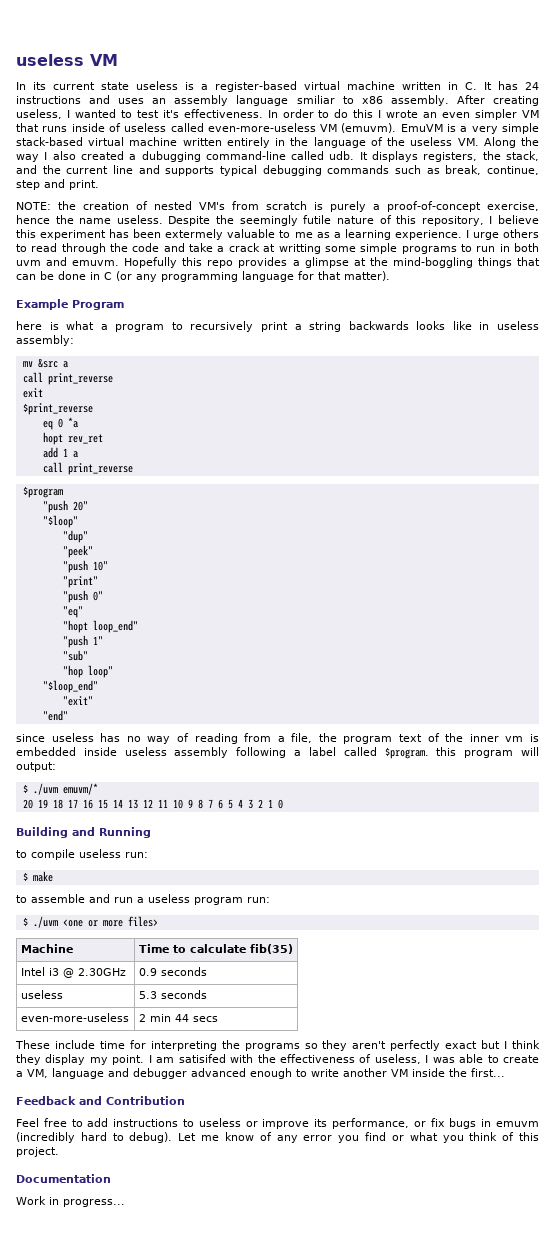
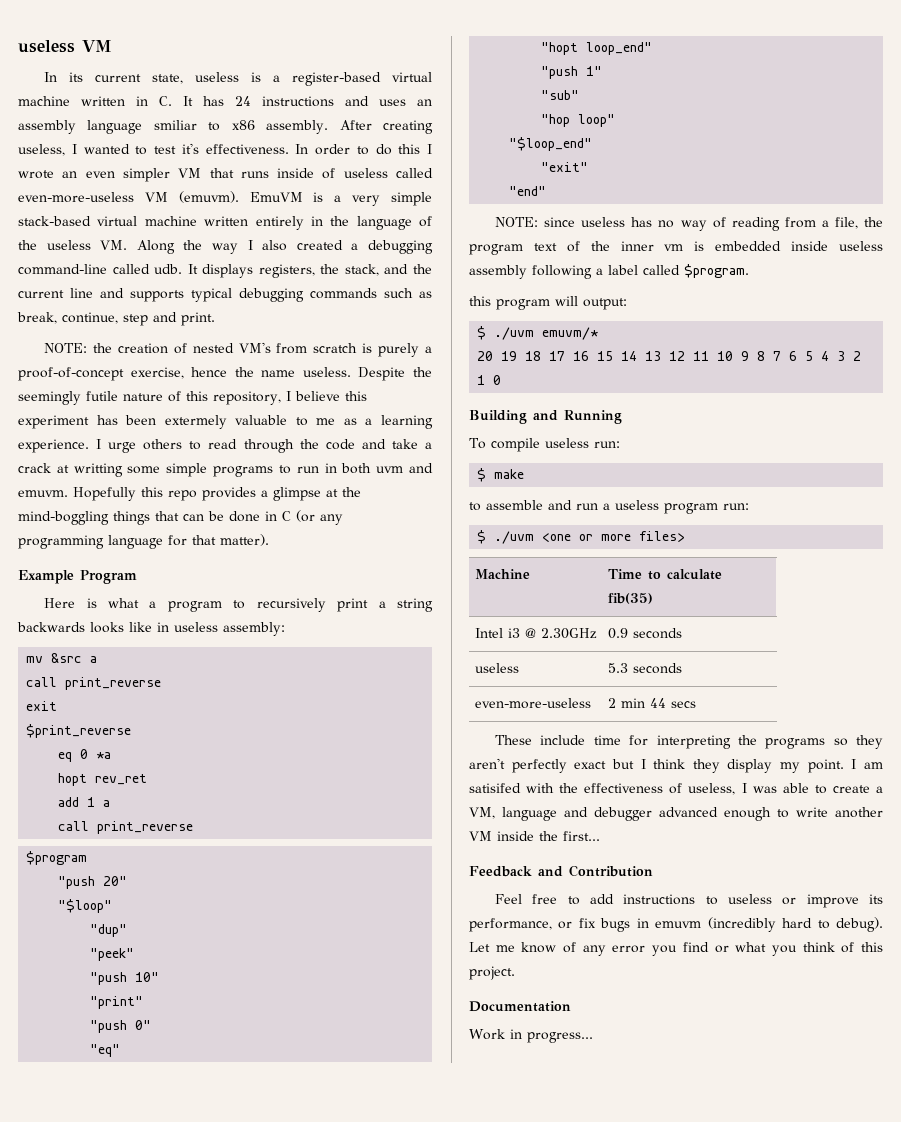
- In its current state useless is a register-based virtual machine written in C. It has 24 instructions and uses an assembly language smiliar to x86 assembly.
+ In its current state, useless is a register-based virtual machine written in C. It has 24 instructions and uses an assembly language smiliar to x86 assembly.
- EmuVM is a very simple stack-based virtual machine written entirely in the language of the useless VM. Along the way I also created a dubugging command-line called udb.
+ EmuVM is a very simple stack-based virtual machine written entirely in the language of the useless VM. Along the way I also created a debugging command-line called udb.
- here is what a program to recursively print a string backwards looks like in useless assembly:
+ Here is what a program to recursively print a string backwards looks like in useless assembly:
- since useless has no way of reading from a file, the program text of the inner vm is embedded inside useless assembly following a label called $program. this program will output:
+ NOTE: since useless has no way of reading from a file, the program text of the inner vm is embedded inside useless assembly following a label called $program.
+ this program will output:
- to compile useless run:
+ To compile useless run:

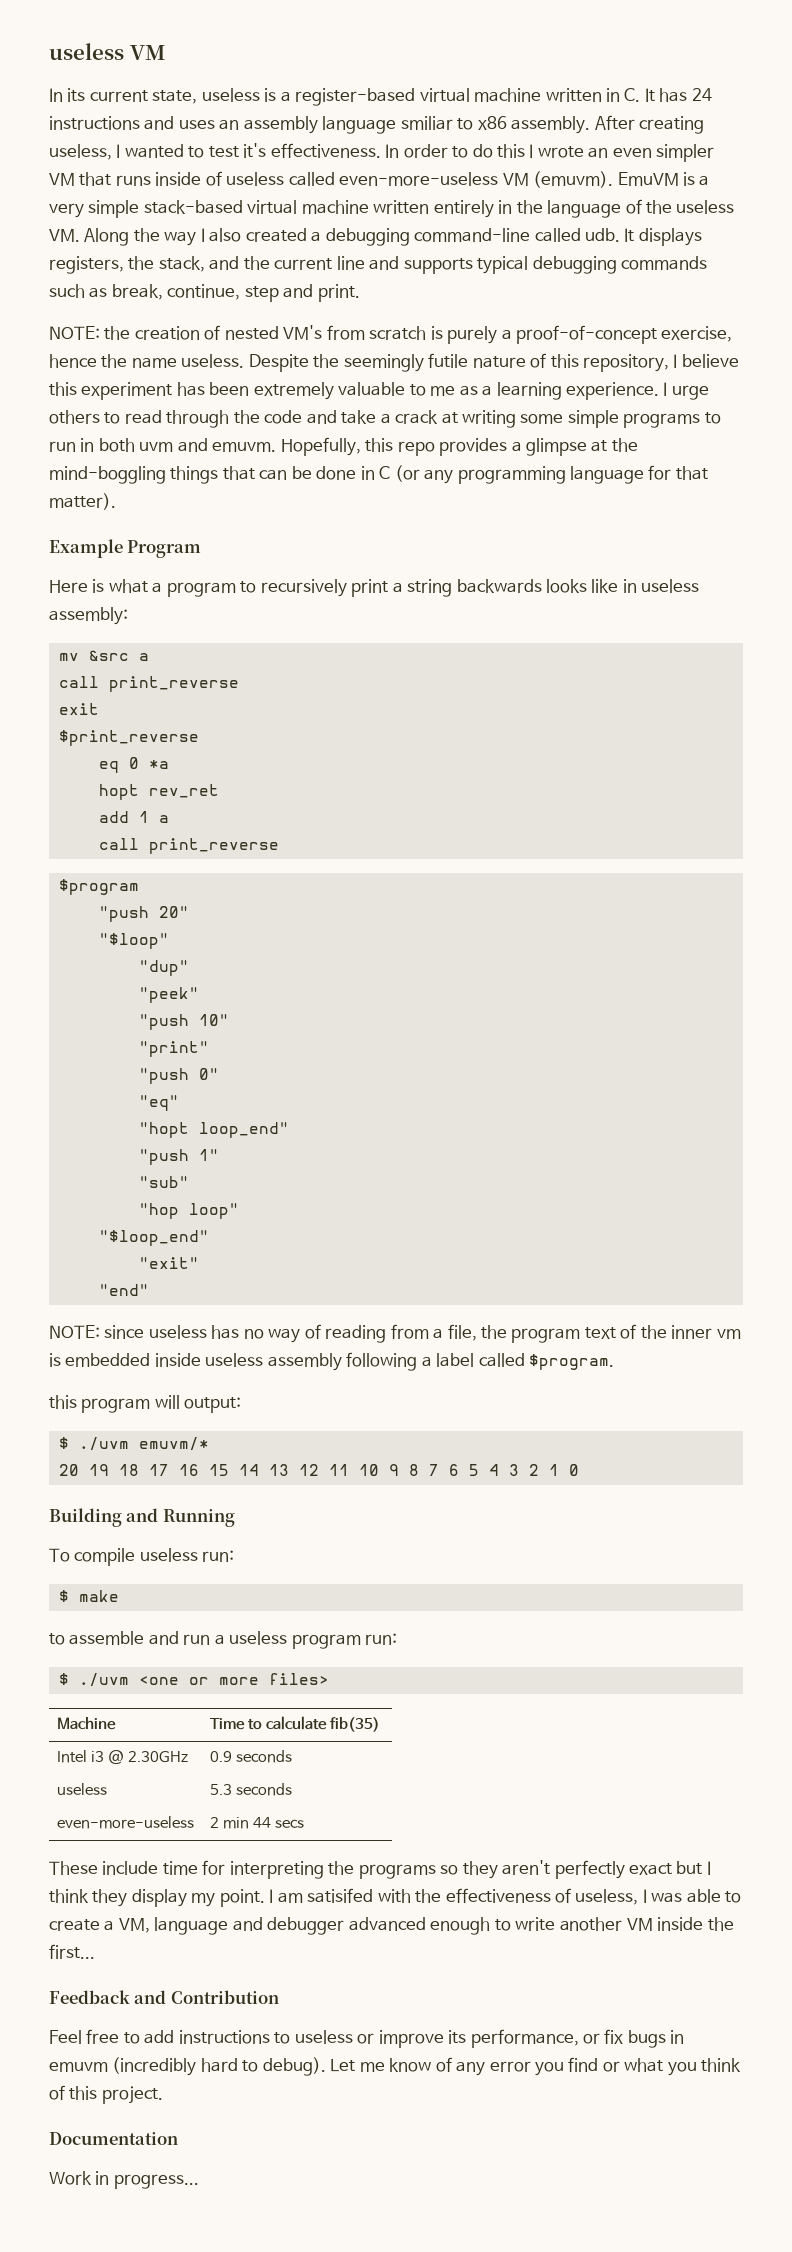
- Despite the seemingly futile nature of this repository, I believe this experiment has been extermely valuable to me as a learning experience.
+ Despite the seemingly futile nature of this repository, I believe this experiment has been extremely valuable to me as a learning experience.
- I urge others to read through the code and take a crack at writting some simple programs to run in both uvm and emuvm.
+ I urge others to read through the code and take a crack at writing some simple programs to run in both uvm and emuvm.
- Hopefully this repo provides a glimpse at the mind-boggling things that can be done in C (or any programming language for that matter).
+ Hopefully, this repo provides a glimpse at the mind-boggling things that can be done in C (or any programming language for that matter).

